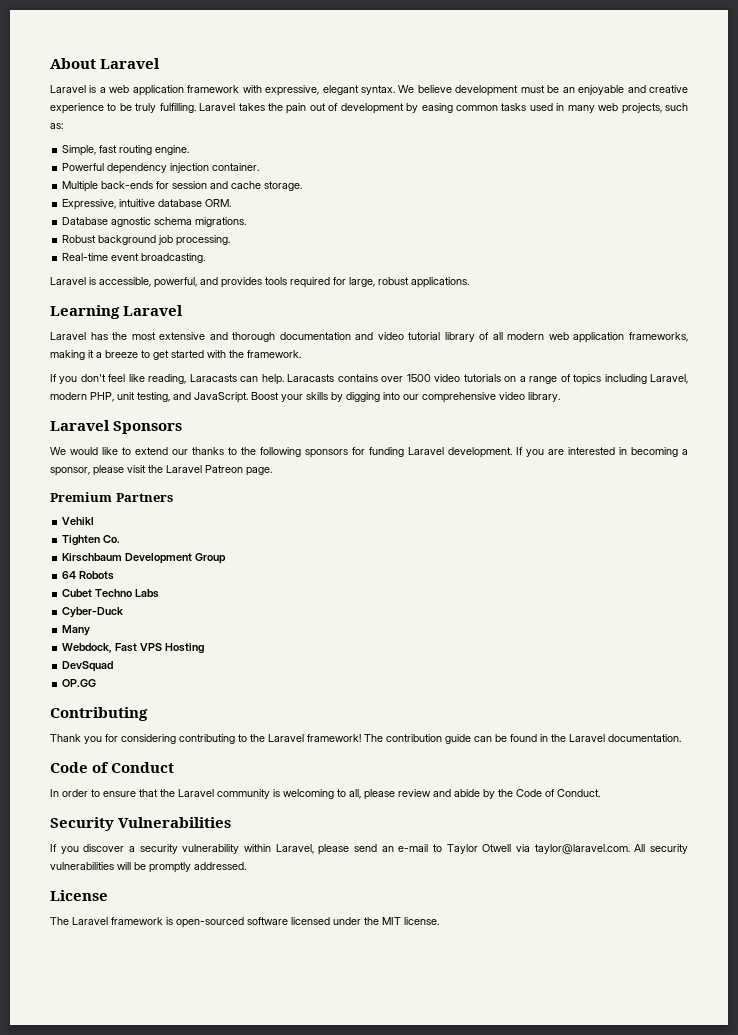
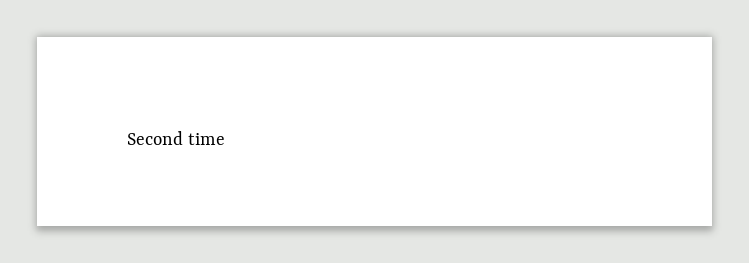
- About Laravel
- Laravel is a web application framework with expressive, elegant syntax. We believe development must be an enjoyable and creative experience to be truly fulfilling. Laravel takes the pain out of development by easing common tasks used in many web projects, such as:
- Simple, fast routing engine.
- Powerful dependency injection container.
- Multiple back-ends for session and cache storage.
- Expressive, intuitive database ORM.
- Database agnostic schema migrations.
- Robust background job processing.
- Real-time event broadcasting.
- Laravel is accessible, powerful, and provides tools required for large, robust applications.
- Learning Laravel
- Laravel has the most extensive and thorough documentation and video tutorial library of all modern web application frameworks, making it a breeze to get started with the framework.
- If you don't feel like reading, Laracasts can help. Laracasts contains over 1500 video tutorials on a range of topics including Laravel, modern PHP, unit testing, and JavaScript. Boost your skills by digging into our comprehensive video library.
- Laravel Sponsors
- We would like to extend our thanks to the following sponsors for funding Laravel development. If you are interested in becoming a sponsor, please visit the Laravel Patreon page.
- Premium Partners
- Vehikl
- Tighten Co.
- Kirschbaum Development Group
- 64 Robots
- Cubet Techno Labs
- Cyber-Duck
- Many
- Webdock, Fast VPS Hosting
- DevSquad
- OP.GG
- Contributing
- Thank you for considering contributing to the Laravel framework! The contribution guide can be found in the Laravel documentation.
- Code of Conduct
- In order to ensure that the Laravel community is welcoming to all, please review and abide by the Code of Conduct.
- Security Vulnerabilities
- If you discover a security vulnerability within Laravel, please send an e-mail to Taylor Otwell via taylor@laravel.com. All security vulnerabilities will be promptly addressed.
- License
- The Laravel framework is open-sourced software licensed under the MIT license.
+ Second time

